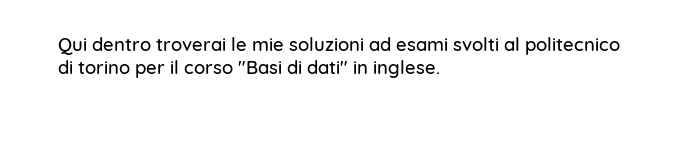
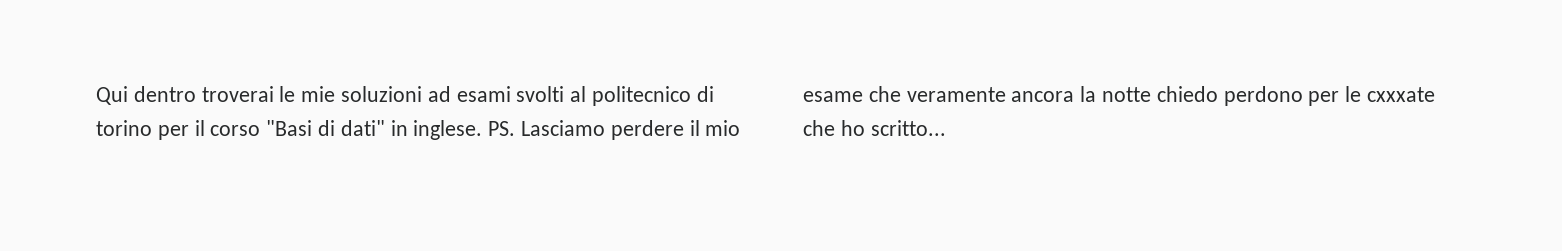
+ PS. Lasciamo perdere il mio esame che veramente ancora la notte chiedo perdono per le cxxxate che ho scritto...

